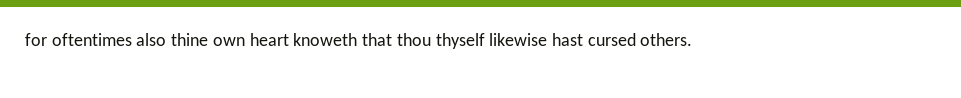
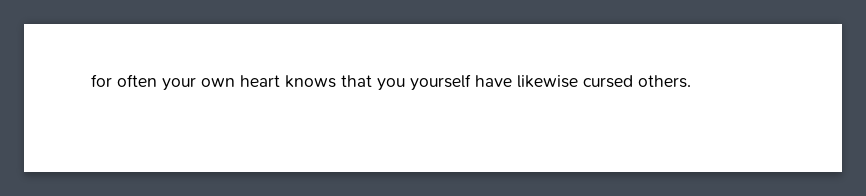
- for oftentimes also thine own heart knoweth that thou thyself likewise hast cursed others.
+ for often your own heart knows that you yourself have likewise cursed others.

